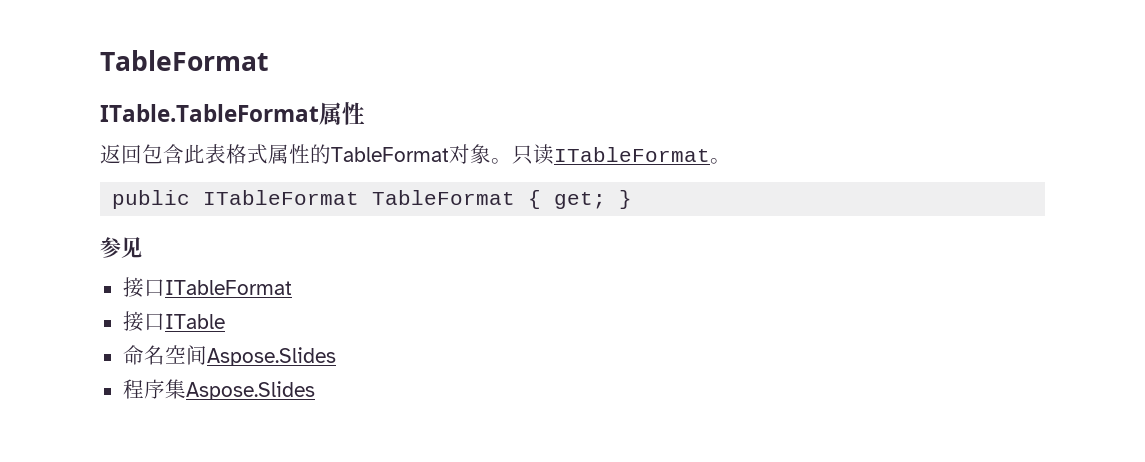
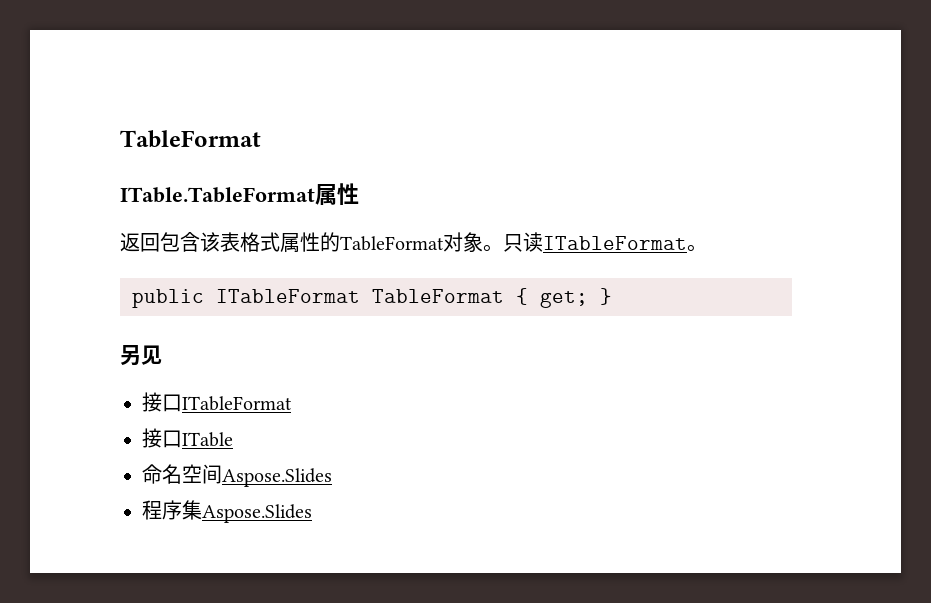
- 返回包含此表格式属性的TableFormat对象。
+ 返回包含该表格式属性的TableFormat对象。
- 参见
+ 另见

